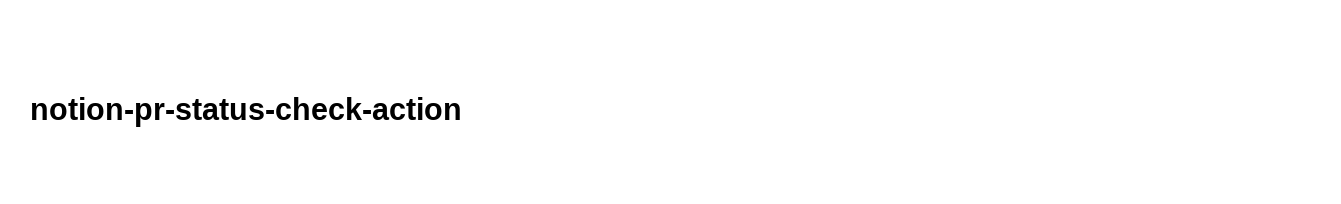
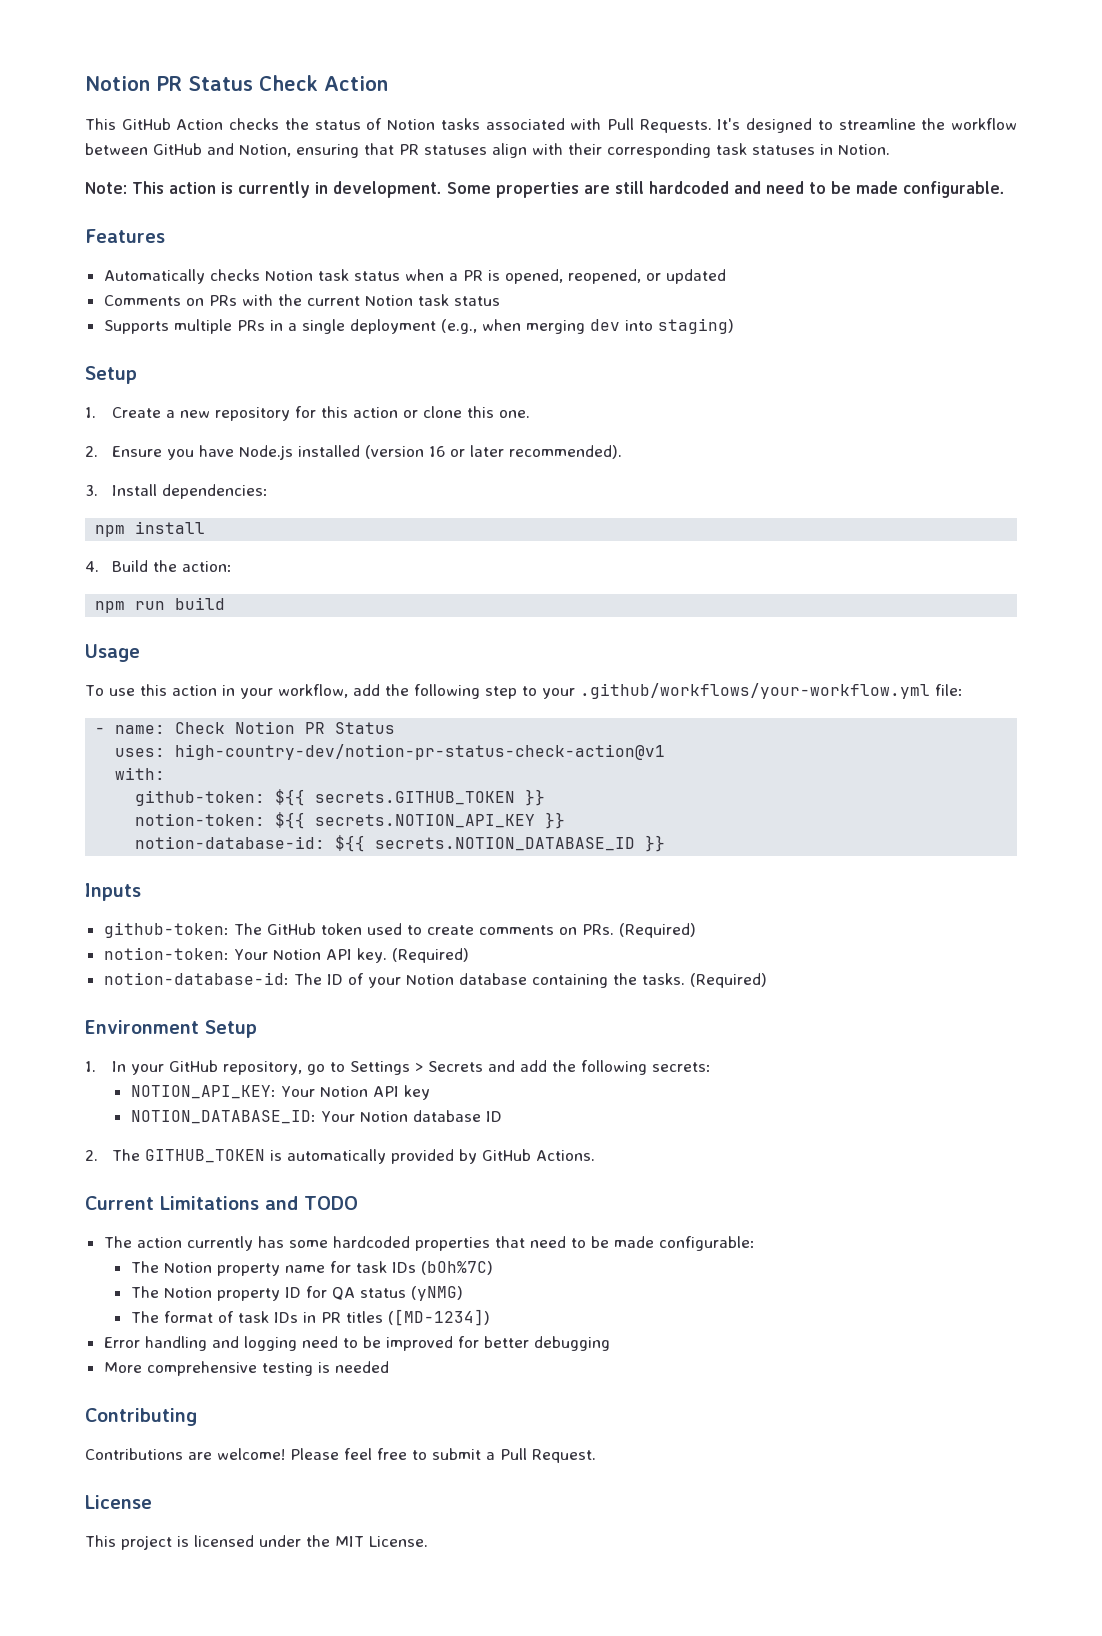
- notion-pr-status-check-action
+ Notion PR Status Check Action
+ This GitHub Action checks the status of Notion tasks associated with Pull Requests. It's designed to streamline the workflow between GitHub and Notion, ensuring that PR statuses align with their corresponding task statuses in Notion.
+ Note: This action is currently in development. Some properties are still hardcoded and need to be made configurable.
+ Features
+ Automatically checks Notion task status when a PR is opened, reopened, or updated
+ Comments on PRs with the current Notion task status
+ Supports multiple PRs in a single deployment (e.g., when merging dev into staging)
+ Setup
+ 1. Create a new repository for this action or clone this one.
+ 2. Ensure you have Node.js installed (version 16 or later recommended).
+ 3. Install dependencies:
+ npm install
+ 4. Build the action:
+ npm run build
+ Usage
+ To use this action in your workflow, add the following step to your .github/workflows/your-workflow.yml file:
+ - name: Check Notion PR Status
+ uses: high-country-dev/notion-pr-status-check-action@v1
+ with:
+ github-token: ${{ secrets.GITHUB_TOKEN }}
+ notion-token: ${{ secrets.NOTION_API_KEY }}
+ notion-database-id: ${{ secrets.NOTION_DATABASE_ID }}
+ Inputs
+ github-token: The GitHub token used to create comments on PRs. (Required)
+ notion-token: Your Notion API key. (Required)
+ notion-database-id: The ID of your Notion database containing the tasks. (Required)
+ Environment Setup
+ 1. In your GitHub repository, go to Settings > Secrets and add the following secrets:
+ NOTION_API_KEY: Your Notion API key
+ NOTION_DATABASE_ID: Your Notion database ID
+ 2. The GITHUB_TOKEN is automatically provided by GitHub Actions.
+ Current Limitations and TODO
+ The action currently has some hardcoded properties that need to be made configurable:
+ The Notion property name for task IDs (bOh%7C)
+ The Notion property ID for QA status (yNMG)
+ The format of task IDs in PR titles ([MD-1234])
+ Error handling and logging need to be improved for better debugging
+ More comprehensive testing is needed
+ Contributing
+ Contributions are welcome! Please feel free to submit a Pull Request.
+ License
+ This project is licensed under the MIT License.

